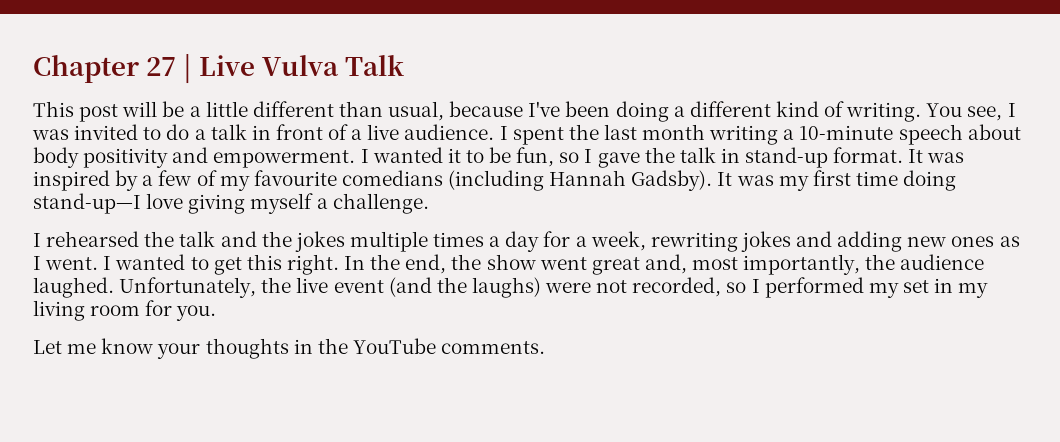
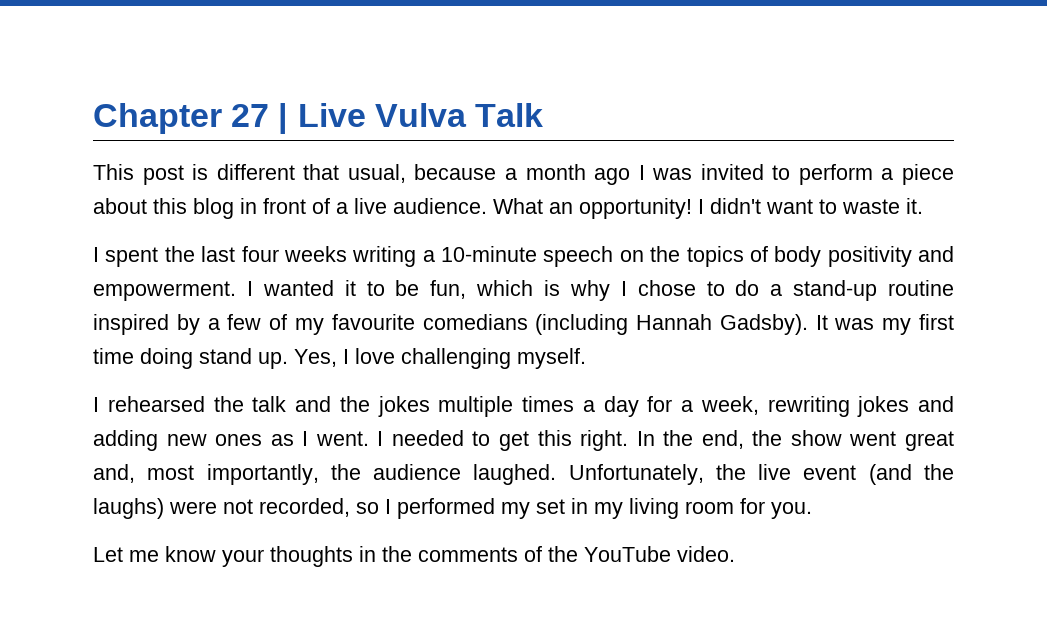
- This post will be a little different than usual, because I've been doing a different kind of writing. You see, I was invited to do a talk in front of a live audience. I spent the last month writing a 10-minute speech about body positivity and empowerment.
+ This post is different that usual, because a month ago I was invited to perform a piece about this blog in front of a live audience. What an opportunity! I didn't want to waste it.
+ I spent the last four weeks writing a 10-minute speech on the topics of body positivity and empowerment.
- I wanted it to be fun, so I gave the talk in stand-up format. It was inspired by a few of my favourite comedians (including Hannah Gadsby).
+ I wanted it to be fun, which is why I chose to do a stand-up routine inspired by a few of my favourite comedians (including Hannah Gadsby).
- It was my first time doing stand-up—I love giving myself a challenge.
+ It was my first time doing stand up. Yes, I love challenging myself.
- I wanted to get this right.
+ I needed to get this right.
- Let me know your thoughts in the YouTube comments.
+ Let me know your thoughts in the comments of the YouTube video.

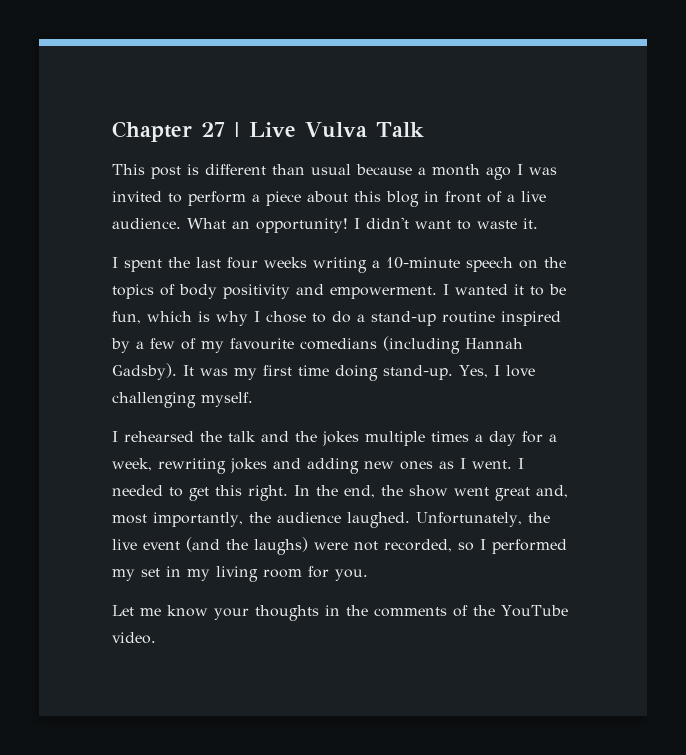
- This post is different that usual, because a month ago I was invited to perform a piece about this blog in front of a live audience.
+ This post is different than usual because a month ago I was invited to perform a piece about this blog in front of a live audience.
- It was my first time doing stand up.
+ It was my first time doing stand-up.

